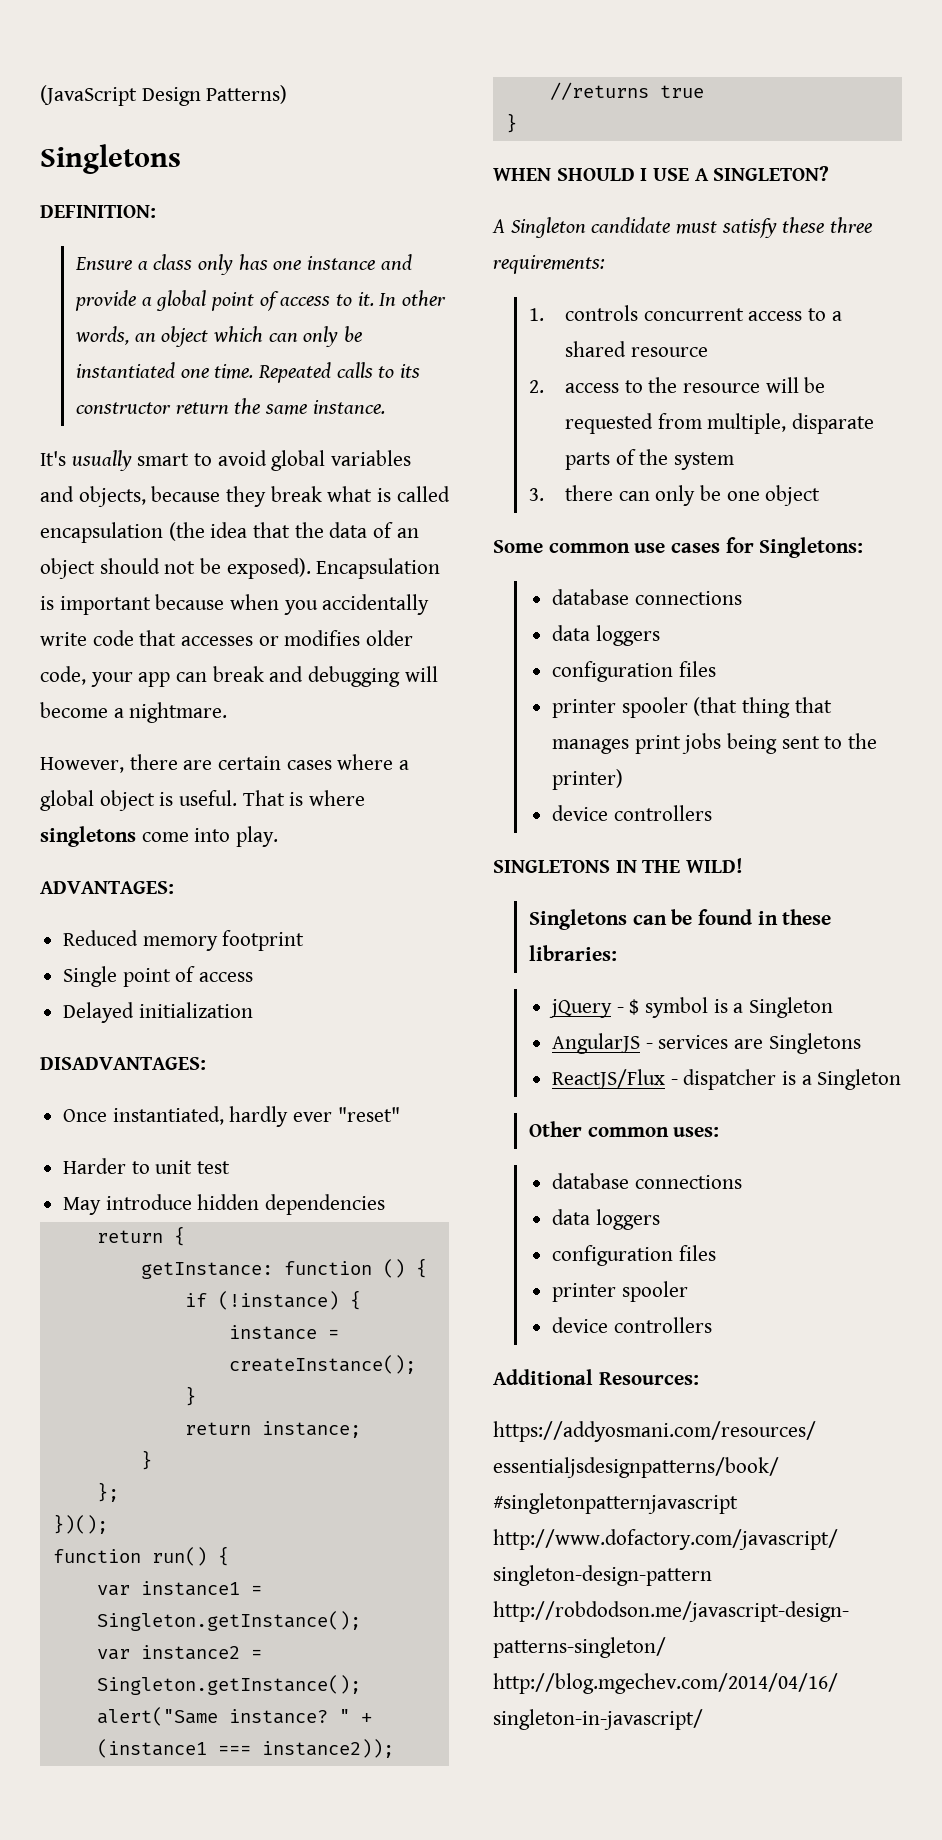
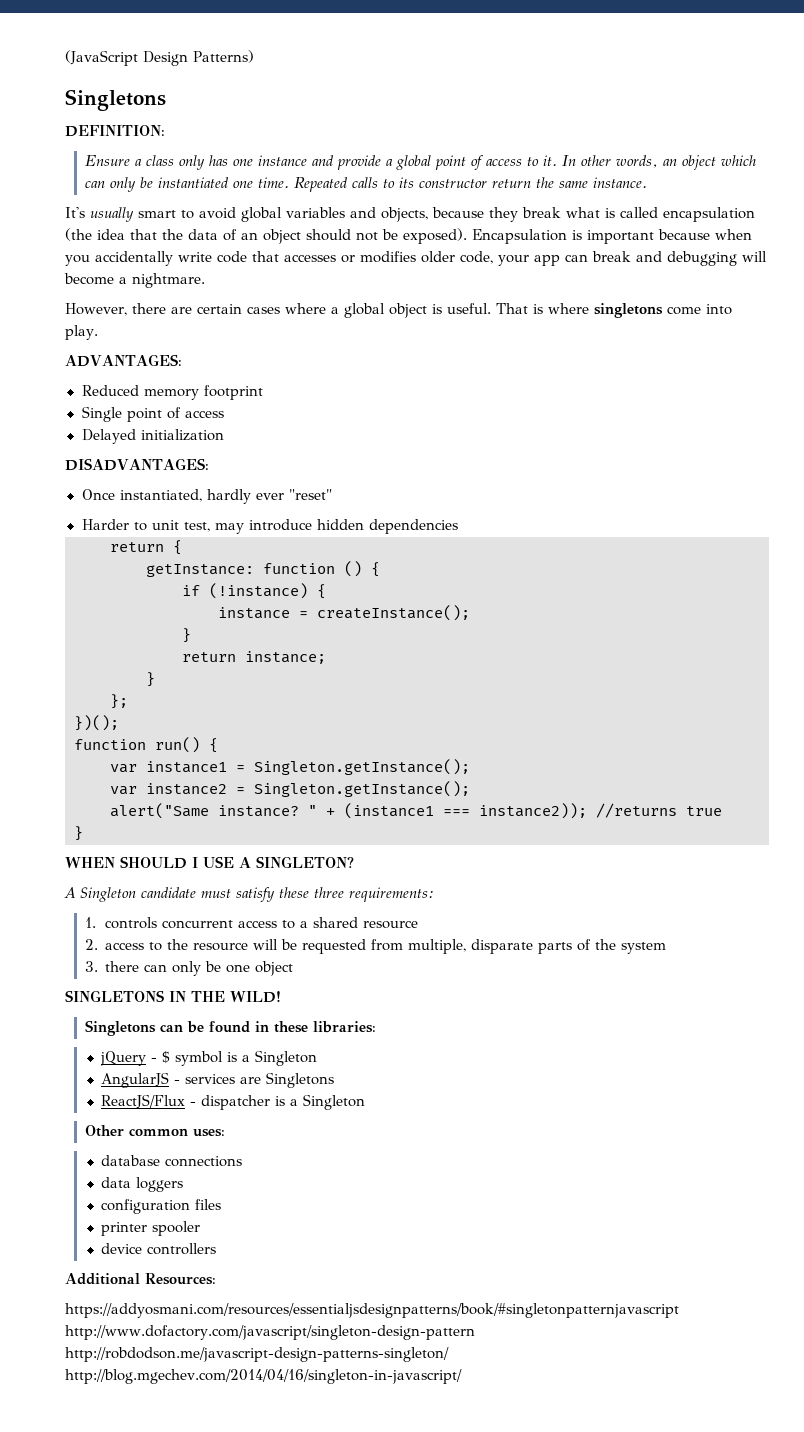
- Harder to unit test
- May introduce hidden dependencies
+ Harder to unit test, may introduce hidden dependencies
- Some common use cases for Singletons:
- database connections
- data loggers
- configuration files
- printer spooler (that thing that manages print jobs being sent to the printer)
- device controllers

